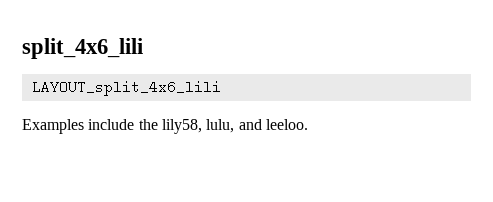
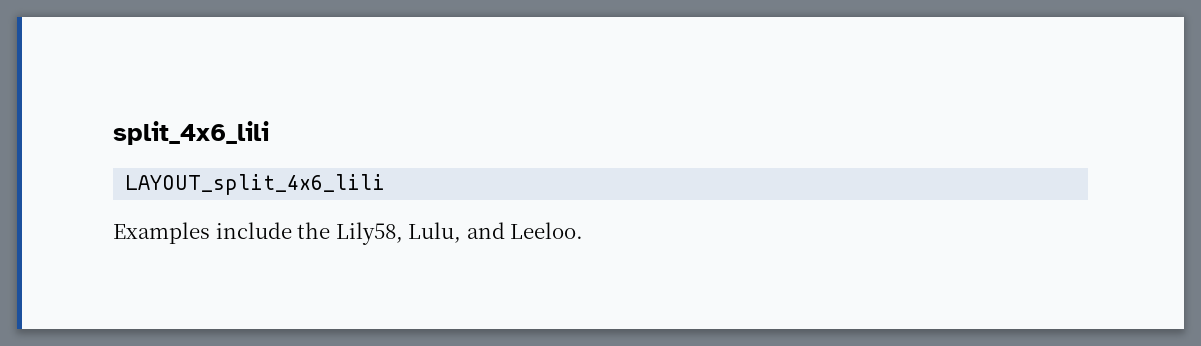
- Examples include the lily58, lulu, and leeloo.
+ Examples include the Lily58, Lulu, and Leeloo.

